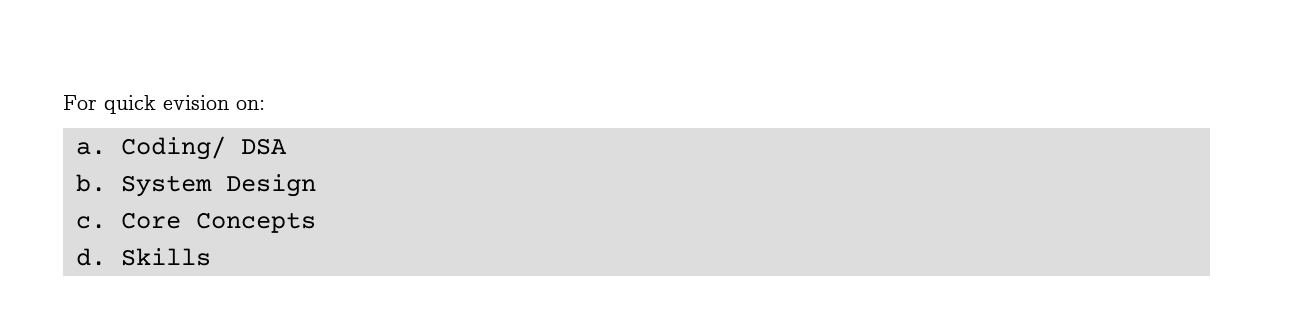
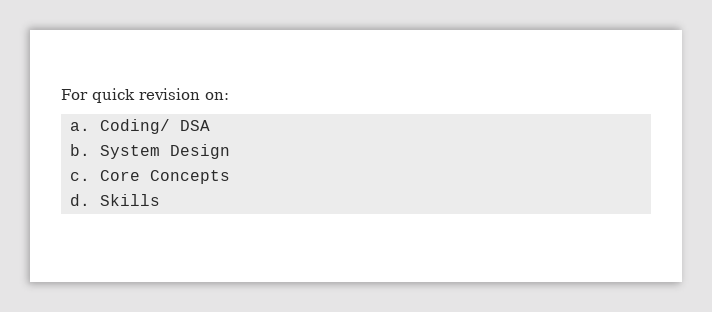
- For quick evision on:
+ For quick revision on:

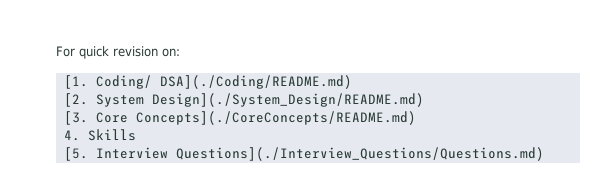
- a. Coding/ DSA
- b. System Design
- c. Core Concepts
- d. Skills
+ [1. Coding/ DSA](./Coding/README.md)
+ [2. System Design](./System_Design/README.md)
+ [3. Core Concepts](./CoreConcepts/README.md)
+ 4. Skills
+ [5. Interview Questions](./Interview_Questions/Questions.md)

